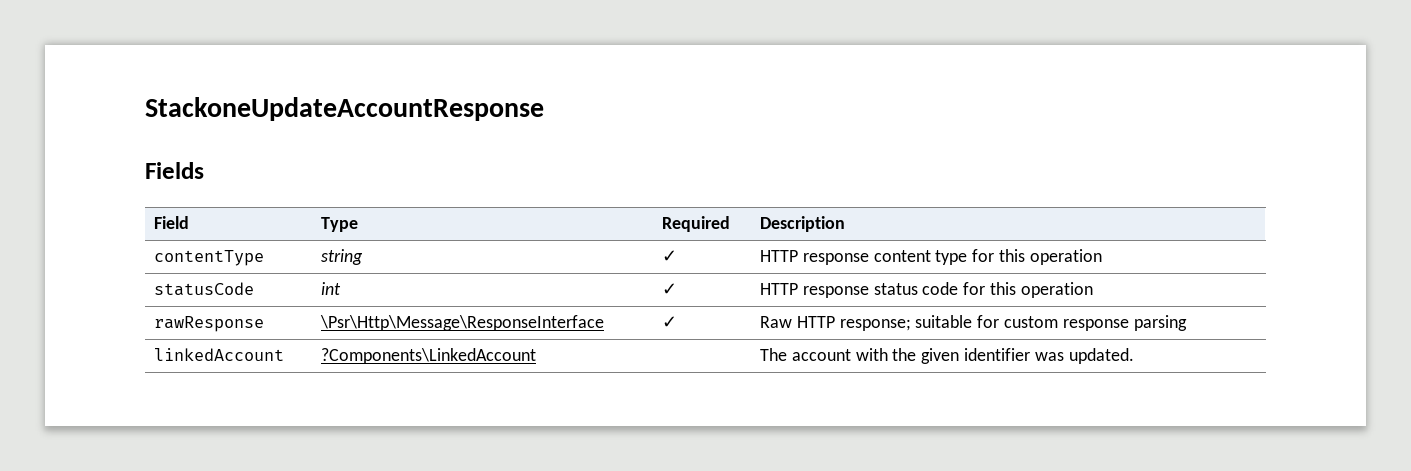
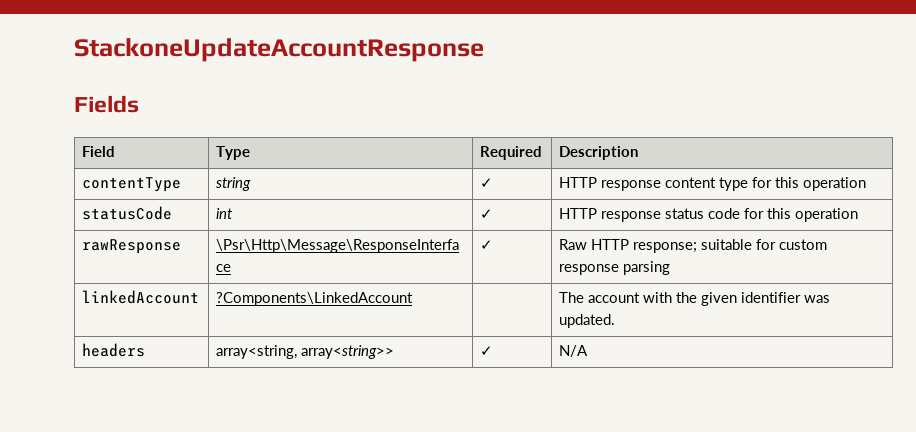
+ headers | array<string, array<string>> | ✓ | N/A

